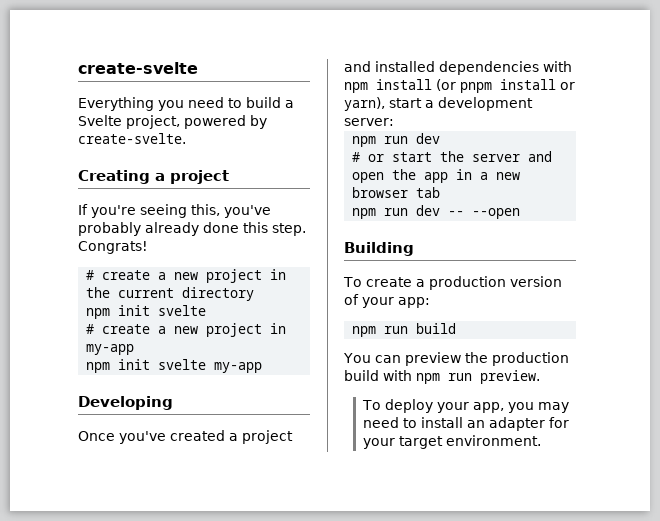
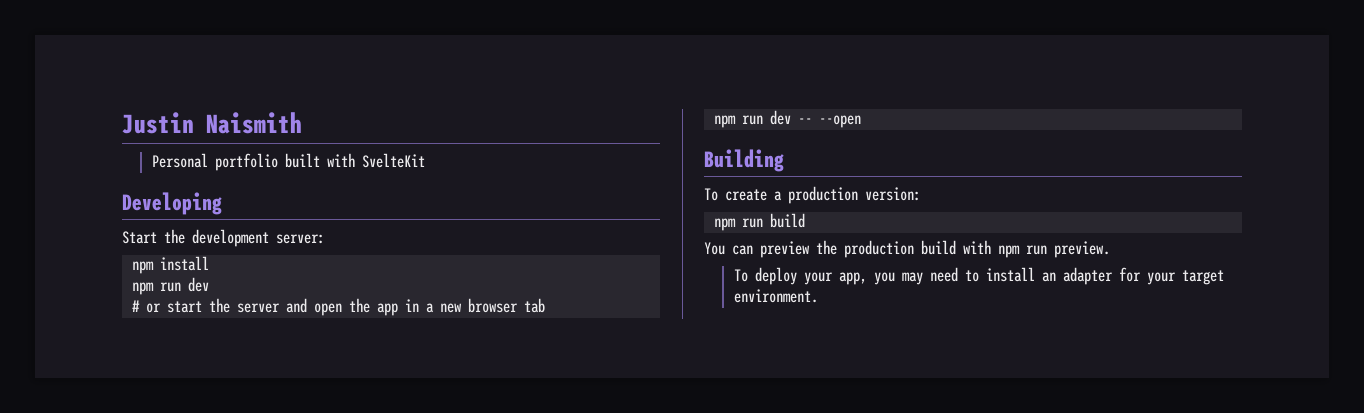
- create-svelte
- Everything you need to build a Svelte project, powered by create-svelte.
- Creating a project
- If you're seeing this, you've probably already done this step. Congrats!
- # create a new project in the current directory
- npm init svelte
- # create a new project in my-app
- npm init svelte my-app
+ Justin Naismith
+ Personal portfolio built with SvelteKit
  Developing
- Once you've created a project and installed dependencies with npm install (or pnpm install or yarn), start a development server:
+ Start the development server:
+ npm install
- To create a production version of your app:
+ To create a production version:

